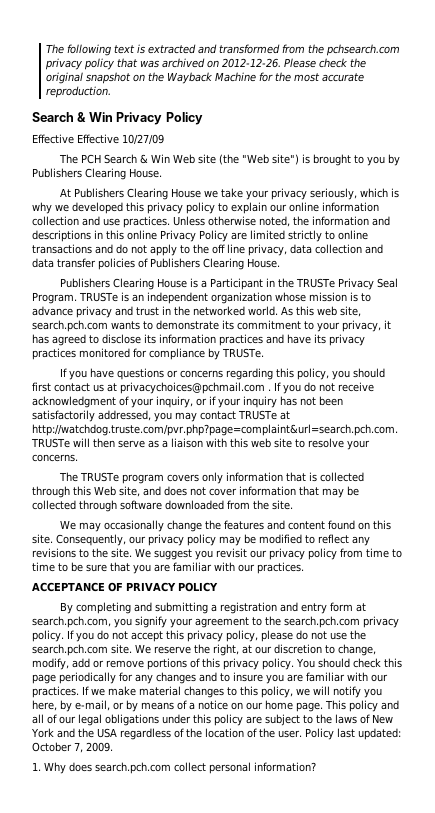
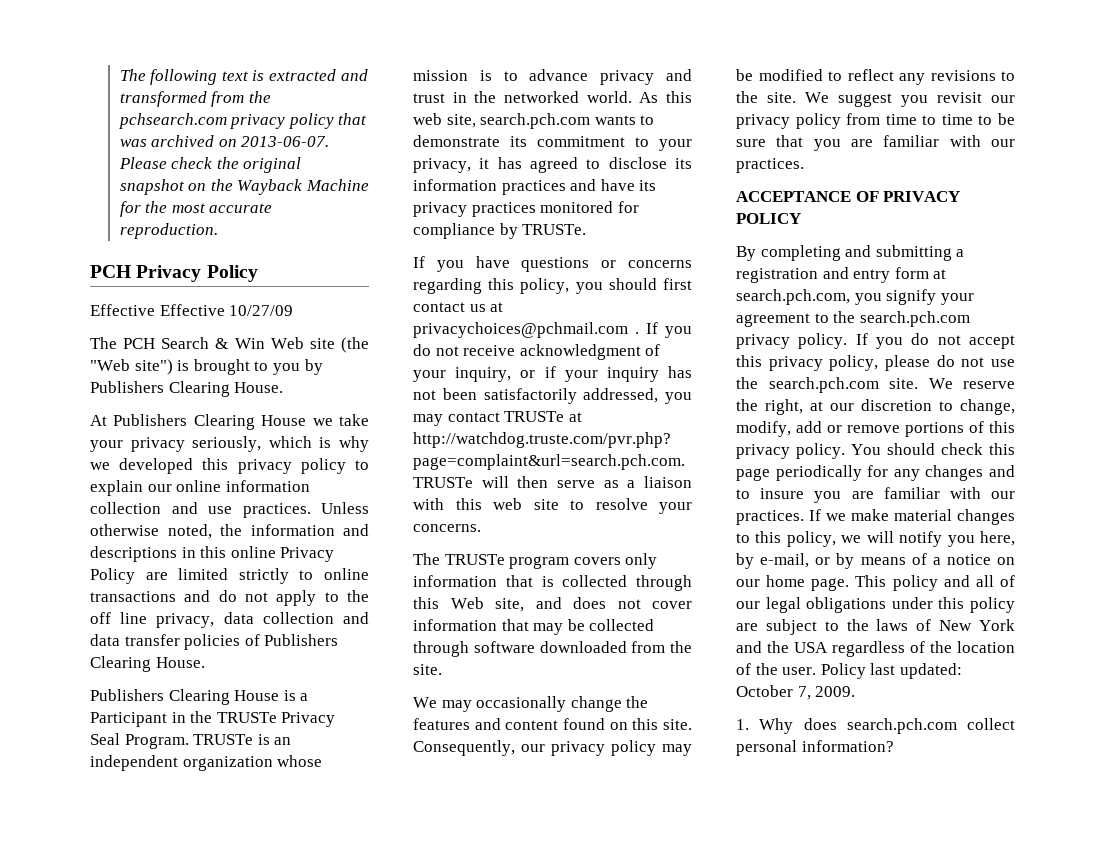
- The following text is extracted and transformed from the pchsearch.com privacy policy that was archived on 2012-12-26.
+ The following text is extracted and transformed from the pchsearch.com privacy policy that was archived on 2013-06-07.
- Search & Win Privacy Policy
+ PCH Privacy Policy

